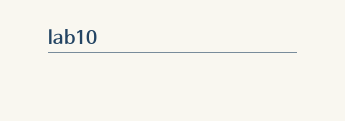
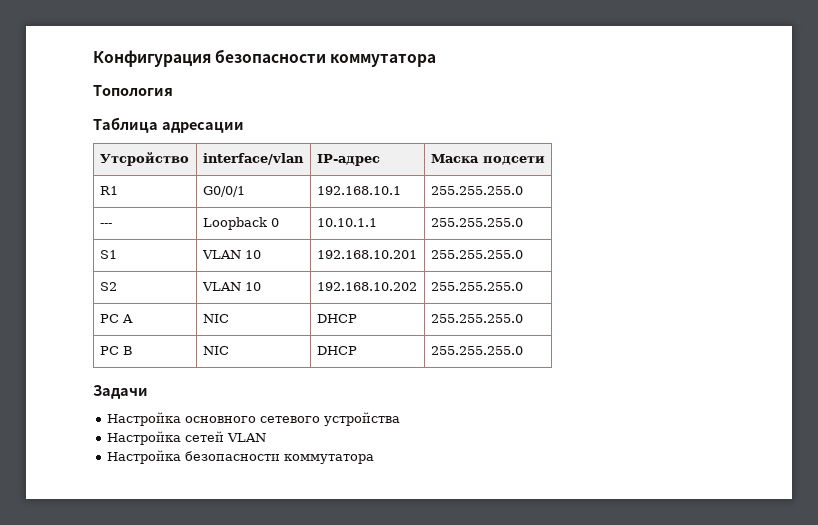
- lab10
+ Конфигурация безопасности коммутатора
+ Топология
+ Таблица адресации
+ Утсройство | interface/vlan | IP-адрес | Маска подсети
+ R1 | G0/0/1 | 192.168.10.1 | 255.255.255.0
+ --- | Loopback 0 | 10.10.1.1 | 255.255.255.0
+ S1 | VLAN 10 | 192.168.10.201 | 255.255.255.0
+ S2 | VLAN 10 | 192.168.10.202 | 255.255.255.0
+ PC A | NIC | DHCP | 255.255.255.0
+ PC B | NIC | DHCP | 255.255.255.0
+ Задачи
+ Настройка основного сетевого устройства
+ Настройка сетей VLAN
+ Настройка безопасности коммутатора

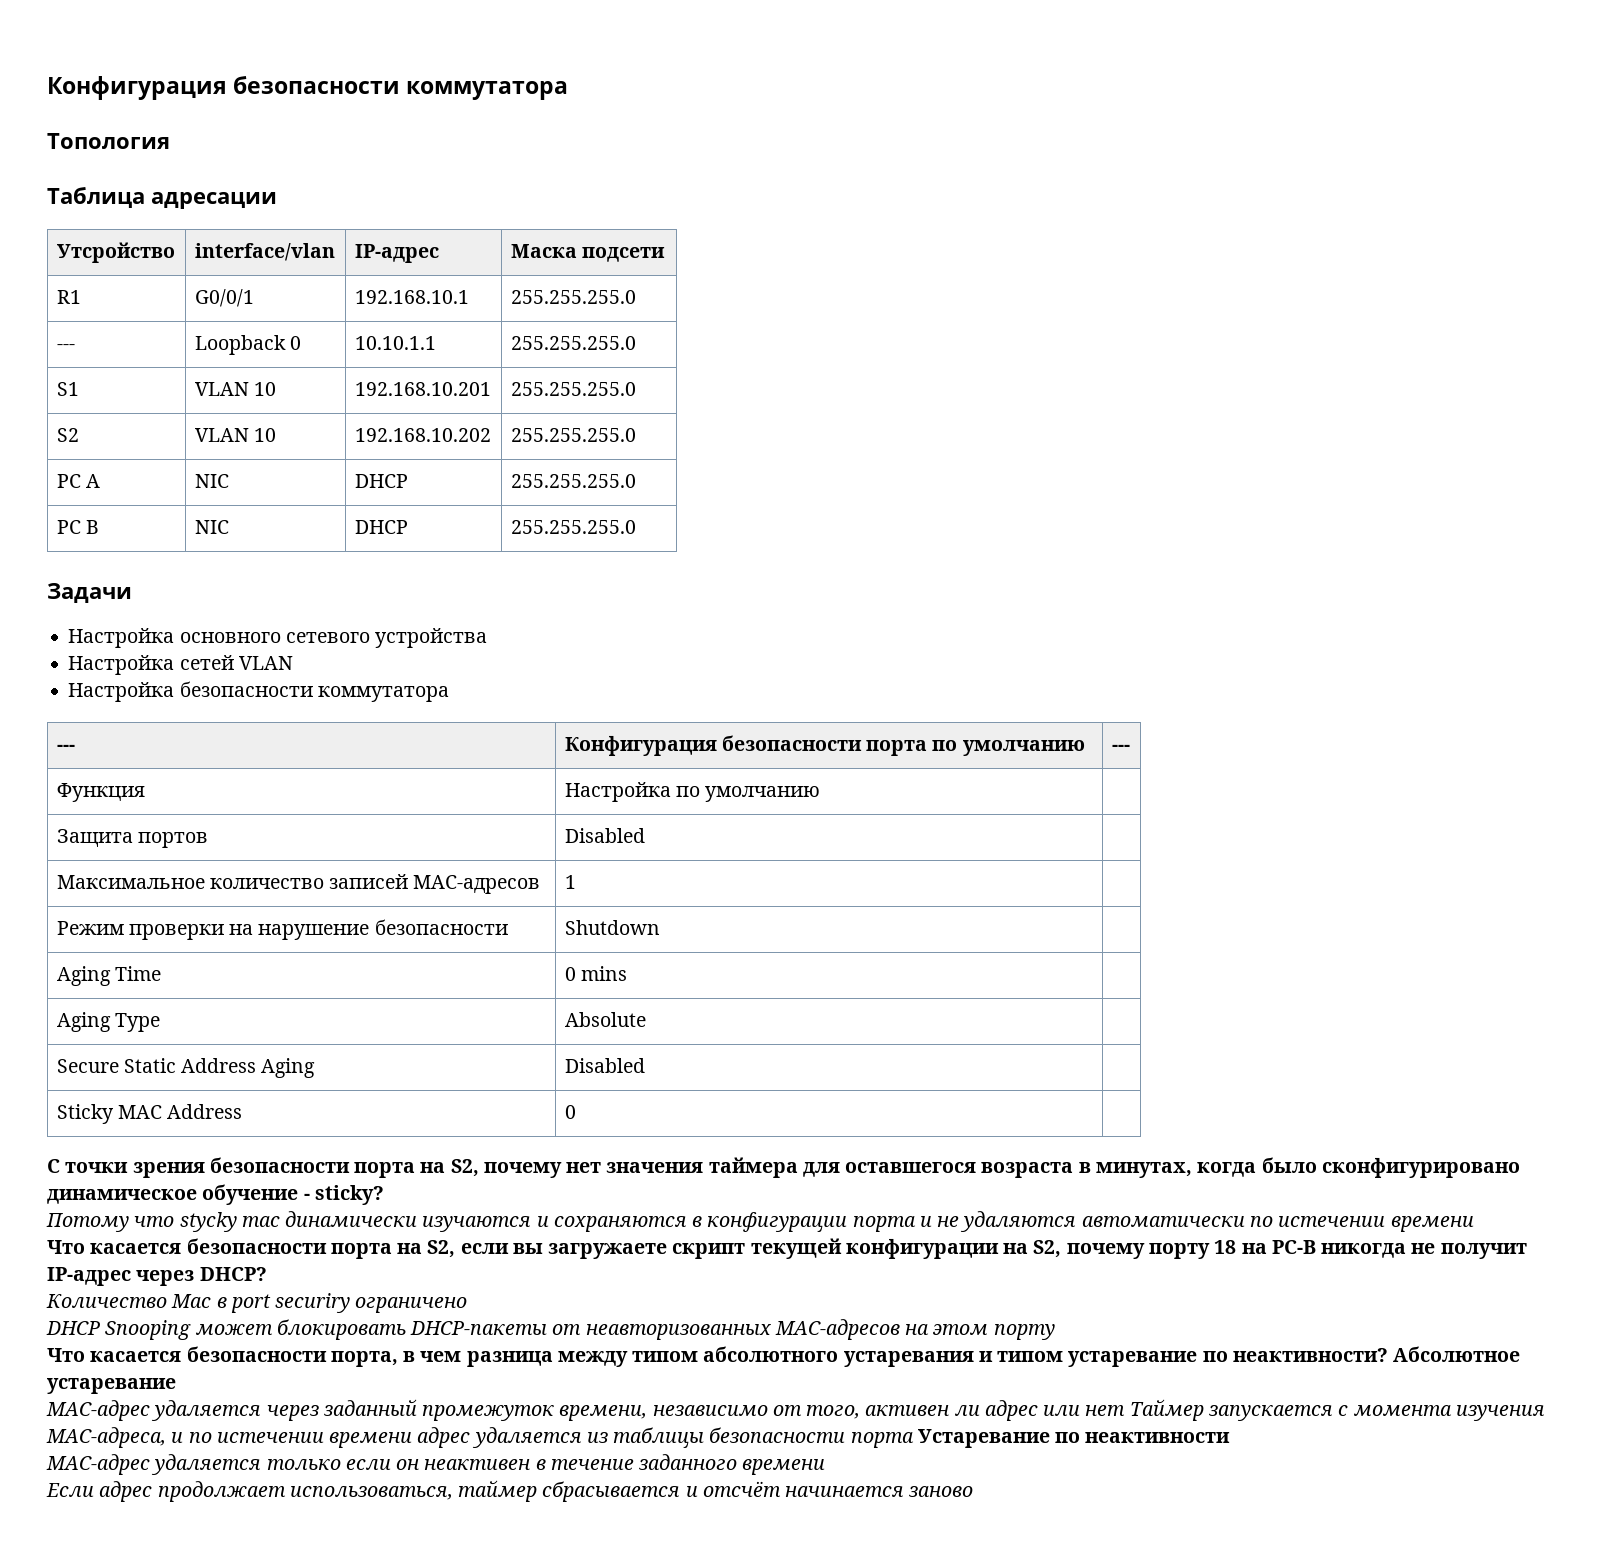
+ --- | Конфигурация безопасности порта по умолчанию | ---
+ Функция | Настройка по умолчанию |
+ Защита портов | Disabled |
+ Максимальное количество записей MAC-адресов | 1 |
+ Режим проверки на нарушение безопасности | Shutdown |
+ Aging Time | 0 mins |
+ Aging Type | Absolute |
+ Secure Static Address Aging | Disabled |
+ Sticky MAC Address | 0 |
+ С точки зрения безопасности порта на S2, почему нет значения таймера для оставшегося возраста в минутах, когда было сконфигурировано динамическое обучение - sticky?
+ Потому что stycky mac динамически изучаются и сохраняются в конфигурации порта и не удаляются автоматически по истечении времени
+ Что касается безопасности порта на S2, если вы загружаете скрипт текущей конфигурации на S2, почему порту 18 на PC-B никогда не получит IP-адрес через DHCP?
+ Количество Mac в port securiry ограничено
+ DHCP Snooping может блокировать DHCP-пакеты от неавторизованных MAC-адресов на этом порту
+ Что касается безопасности порта, в чем разница между типом абсолютного устаревания и типом устаревание по неактивности? Абсолютное устаревание
+ MAC-адрес удаляется через заданный промежуток времени, независимо от того, активен ли адрес или нет Таймер запускается с момента изучения MAC-адреса, и по истечении времени адрес удаляется из таблицы безопасности порта Устаревание по неактивности
+ MAC-адрес удаляется только если он неактивен в течение заданного времени
+ Если адрес продолжает использоваться, таймер сбрасывается и отсчёт начинается заново

